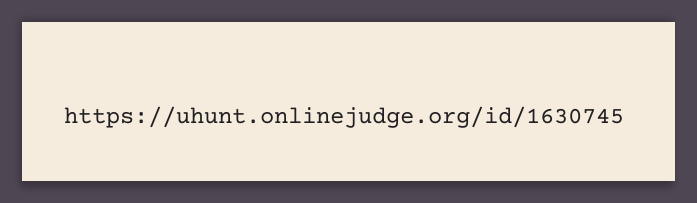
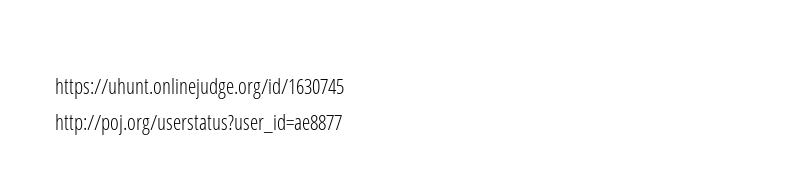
+ http://poj.org/userstatus?user_id=ae8877

